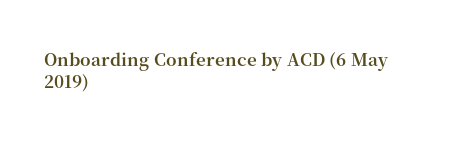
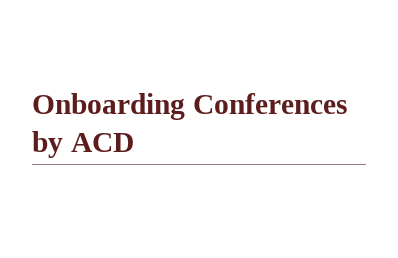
- Onboarding Conference by ACD (6 May 2019)
+ Onboarding Conferences by ACD

